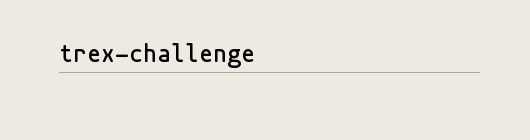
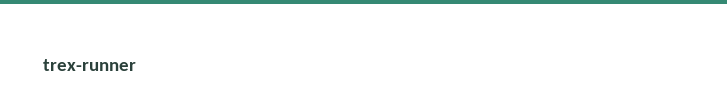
- trex-challenge
+ trex-runner

